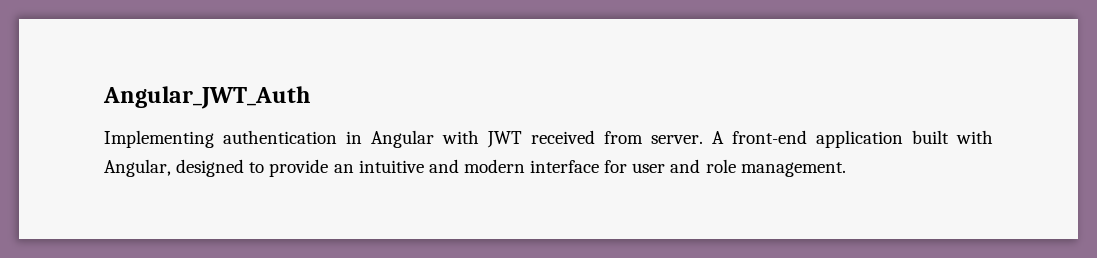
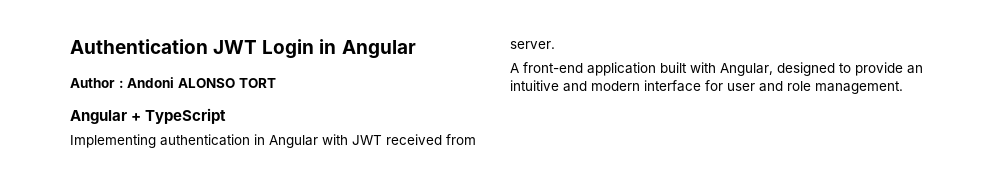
- Angular_JWT_Auth
+ Authentication JWT Login in Angular
+ Author : Andoni ALONSO TORT
+ Angular + TypeScript
- Implementing authentication in Angular with JWT received from server. A front-end application built with Angular, designed to provide an intuitive and modern interface for user and role management.
+ Implementing authentication in Angular with JWT received from server.
+ A front-end application built with Angular, designed to provide an intuitive and modern interface for user and role management.

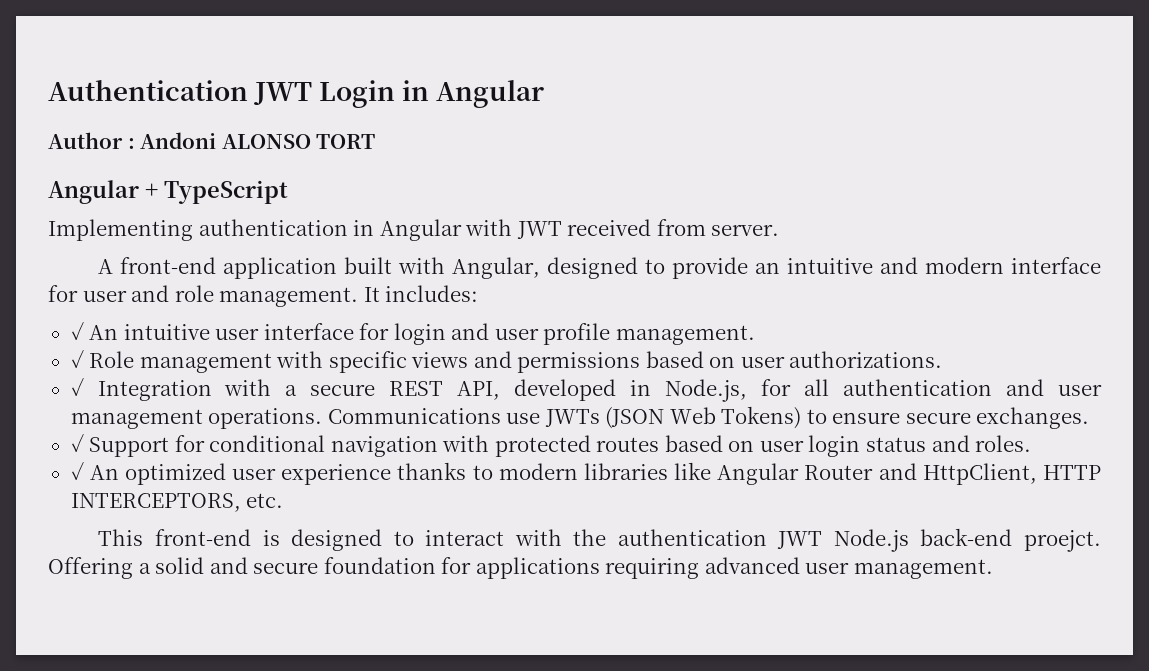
+ It includes:
+ ✓ An intuitive user interface for login and user profile management.
+ ✓ Role management with specific views and permissions based on user authorizations.
+ ✓ Integration with a secure REST API, developed in Node.js, for all authentication and user management operations. Communications use JWTs (JSON Web Tokens) to ensure secure exchanges.
+ ✓ Support for conditional navigation with protected routes based on user login status and roles.
+ ✓ An optimized user experience thanks to modern libraries like Angular Router and HttpClient, HTTP INTERCEPTORS, etc.
+ This front-end is designed to interact with the authentication JWT Node.js back-end proejct. Offering a solid and secure foundation for applications requiring advanced user management.

